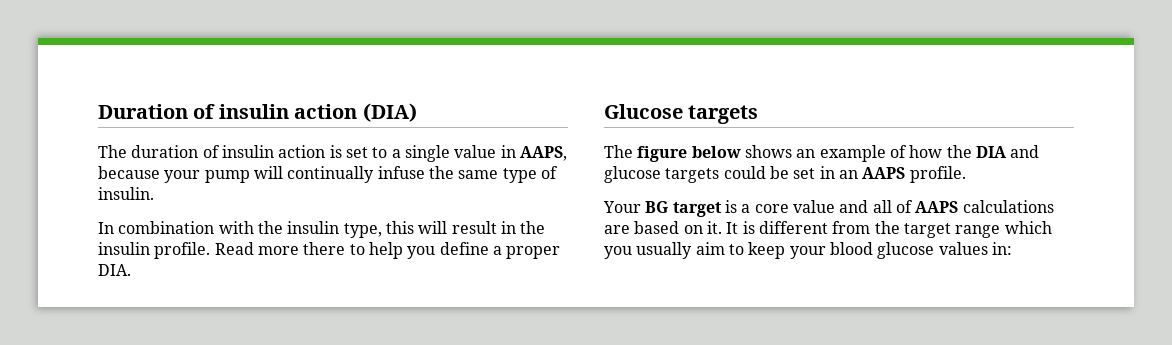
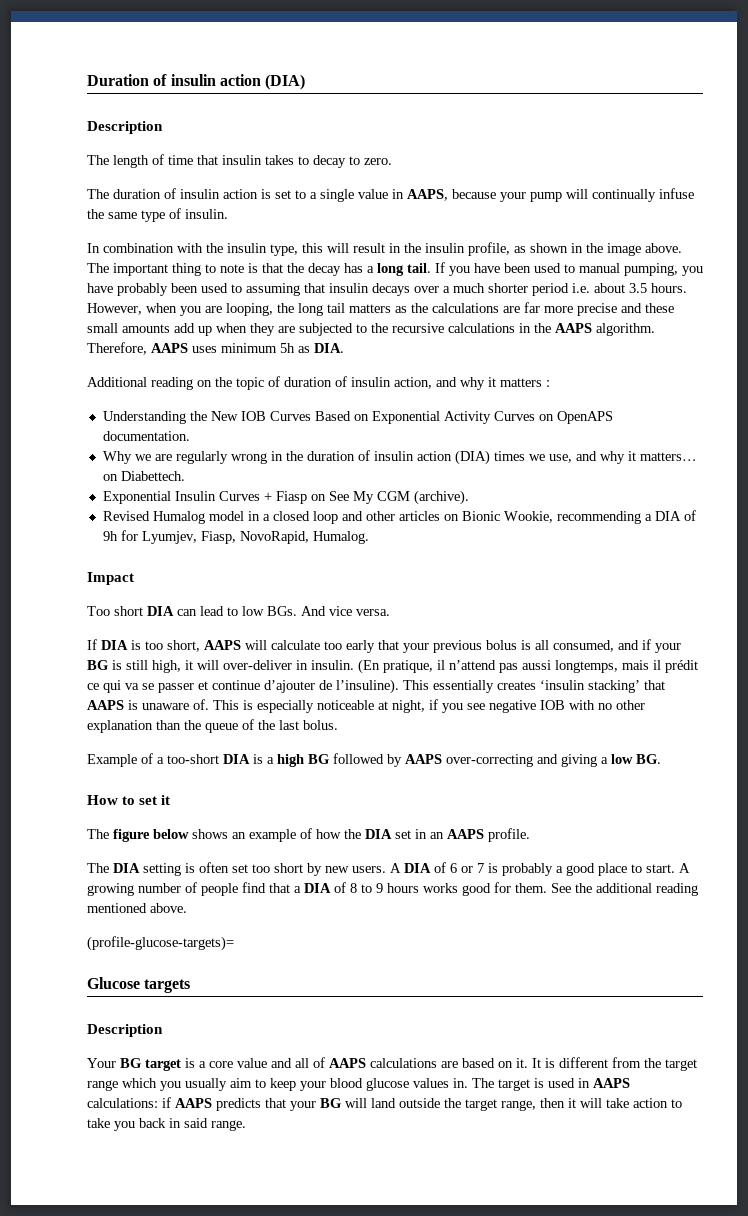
  Duration of insulin action (DIA)
+ Description
+ The length of time that insulin takes to decay to zero.
- In combination with the insulin type, this will result in the insulin profile. Read more there to help you define a proper DIA.
- Glucose targets
+ In combination with the insulin type, this will result in the insulin profile, as shown in the image above. The important thing to note is that the decay has a long tail. If you have been used to manual pumping, you have probably been used to assuming that insulin decays over a much shorter period i.e. about 3.5 hours. However, when you are looping, the long tail matters as the calculations are far more precise and these small amounts add up when they are subjected to the recursive calculations in the AAPS algorithm. Therefore, AAPS uses minimum 5h as DIA.
+ Additional reading on the topic of duration of insulin action, and why it matters :
+ Understanding the New IOB Curves Based on Exponential Activity Curves on OpenAPS documentation.
+ Why we are regularly wrong in the duration of insulin action (DIA) times we use, and why it matters… on Diabettech.
+ Exponential Insulin Curves + Fiasp on See My CGM (archive).
+ Revised Humalog model in a closed loop and other articles on Bionic Wookie, recommending a DIA of 9h for Lyumjev, Fiasp, NovoRapid, Humalog.
+ Impact
+ Too short DIA can lead to low BGs. And vice versa.
+ If DIA is too short, AAPS will calculate too early that your previous bolus is all consumed, and if your BG is still high, it will over-deliver in insulin. (En pratique, il n’attend pas aussi longtemps, mais il prédit ce qui va se passer et continue d’ajouter de l’insuline). This essentially creates ‘insulin stacking’ that AAPS is unaware of. This is especially noticeable at night, if you see negative IOB with no other explanation than the queue of the last bolus.
+ Example of a too-short DIA is a high BG followed by AAPS over-correcting and giving a low BG.
+ How to set it
- The figure below shows an example of how the DIA and glucose targets could be set in an AAPS profile.
+ The figure below shows an example of how the DIA set in an AAPS profile.
+ The DIA setting is often set too short by new users. A DIA of 6 or 7 is probably a good place to start. A growing number of people find that a DIA of 8 to 9 hours works good for them. See the additional reading mentioned above.
+ (profile-glucose-targets)=
+ Glucose targets
+ Description
- It is different from the target range which you usually aim to keep your blood glucose values in:
+ It is different from the target range which you usually aim to keep your blood glucose values in. The target is used in AAPS calculations: if AAPS predicts that your BG will land outside the target range, then it will take action to take you back in said range.

